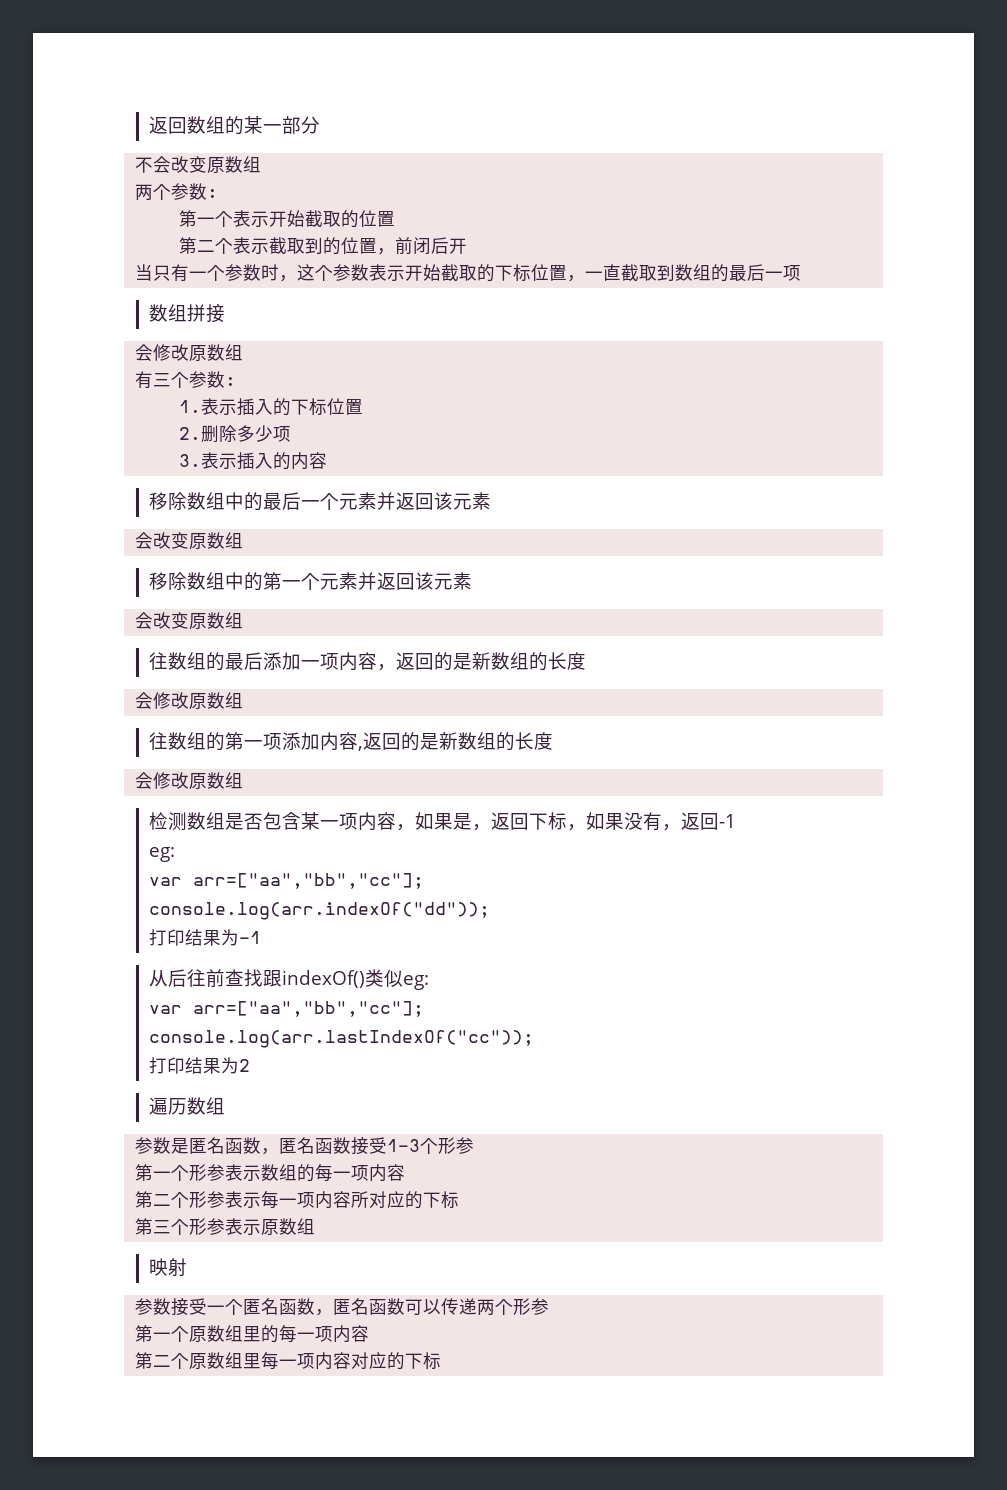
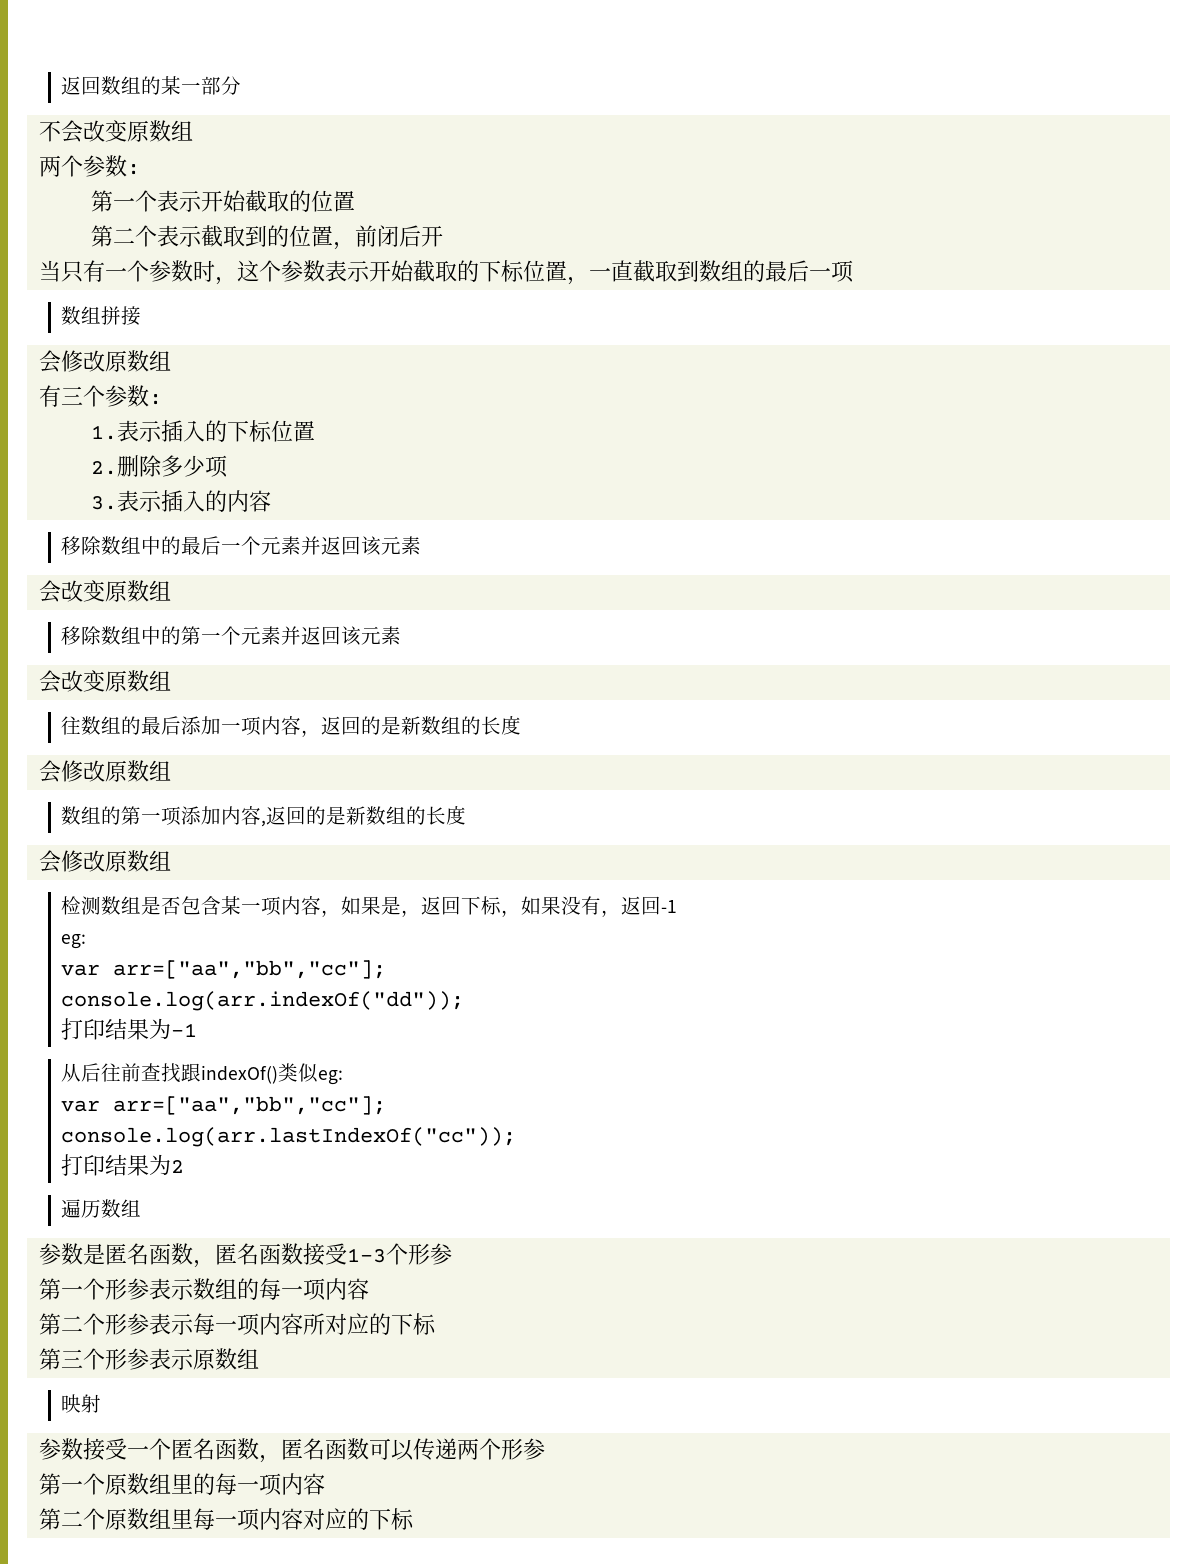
- 往数组的第一项添加内容,返回的是新数组的长度
+ 数组的第一项添加内容,返回的是新数组的长度

